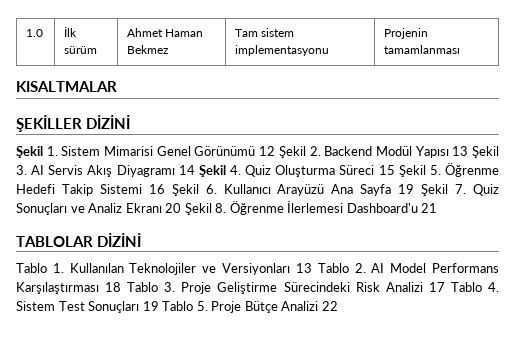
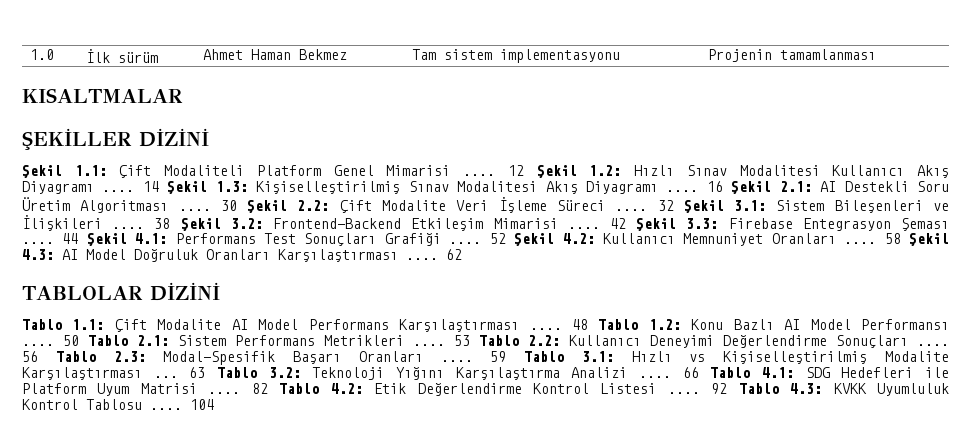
- Şekil 1. Sistem Mimarisi Genel Görünümü 12 Şekil 2. Backend Modül Yapısı 13 Şekil 3. AI Servis Akış Diyagramı 14 Şekil 4. Quiz Oluşturma Süreci 15 Şekil 5. Öğrenme Hedefi Takip Sistemi 16 Şekil 6. Kullanıcı Arayüzü Ana Sayfa 19 Şekil 7. Quiz Sonuçları ve Analiz Ekranı 20 Şekil 8. Öğrenme İlerlemesi Dashboard'u 21
+ Şekil 1.1: Çift Modaliteli Platform Genel Mimarisi .... 12 Şekil 1.2: Hızlı Sınav Modalitesi Kullanıcı Akış Diyagramı .... 14 Şekil 1.3: Kişiselleştirilmiş Sınav Modalitesi Akış Diyagramı .... 16 Şekil 2.1: AI Destekli Soru Üretim Algoritması .... 30 Şekil 2.2: Çift Modalite Veri İşleme Süreci .... 32 Şekil 3.1: Sistem Bileşenleri ve İlişkileri .... 38 Şekil 3.2: Frontend-Backend Etkileşim Mimarisi .... 42 Şekil 3.3: Firebase Entegrasyon Şeması .... 44 Şekil 4.1: Performans Test Sonuçları Grafiği .... 52 Şekil 4.2: Kullanıcı Memnuniyet Oranları .... 58 Şekil 4.3: AI Model Doğruluk Oranları Karşılaştırması .... 62
  TABLOLAR DİZİNİ
- Tablo 1. Kullanılan Teknolojiler ve Versiyonları 13 Tablo 2. AI Model Performans Karşılaştırması 18 Tablo 3. Proje Geliştirme Sürecindeki Risk Analizi 17 Tablo 4. Sistem Test Sonuçları 19 Tablo 5. Proje Bütçe Analizi 22
+ Tablo 1.1: Çift Modalite AI Model Performans Karşılaştırması .... 48 Tablo 1.2: Konu Bazlı AI Model Performansı .... 50 Tablo 2.1: Sistem Performans Metrikleri .... 53 Tablo 2.2: Kullanıcı Deneyimi Değerlendirme Sonuçları .... 56 Tablo 2.3: Modal-Spesifik Başarı Oranları .... 59 Tablo 3.1: Hızlı vs Kişiselleştirilmiş Modalite Karşılaştırması ... 63 Tablo 3.2: Teknoloji Yığını Karşılaştırma Analizi .... 66 Tablo 4.1: SDG Hedefleri ile Platform Uyum Matrisi .... 82 Tablo 4.2: Etik Değerlendirme Kontrol Listesi .... 92 Tablo 4.3: KVKK Uyumluluk Kontrol Tablosu .... 104

